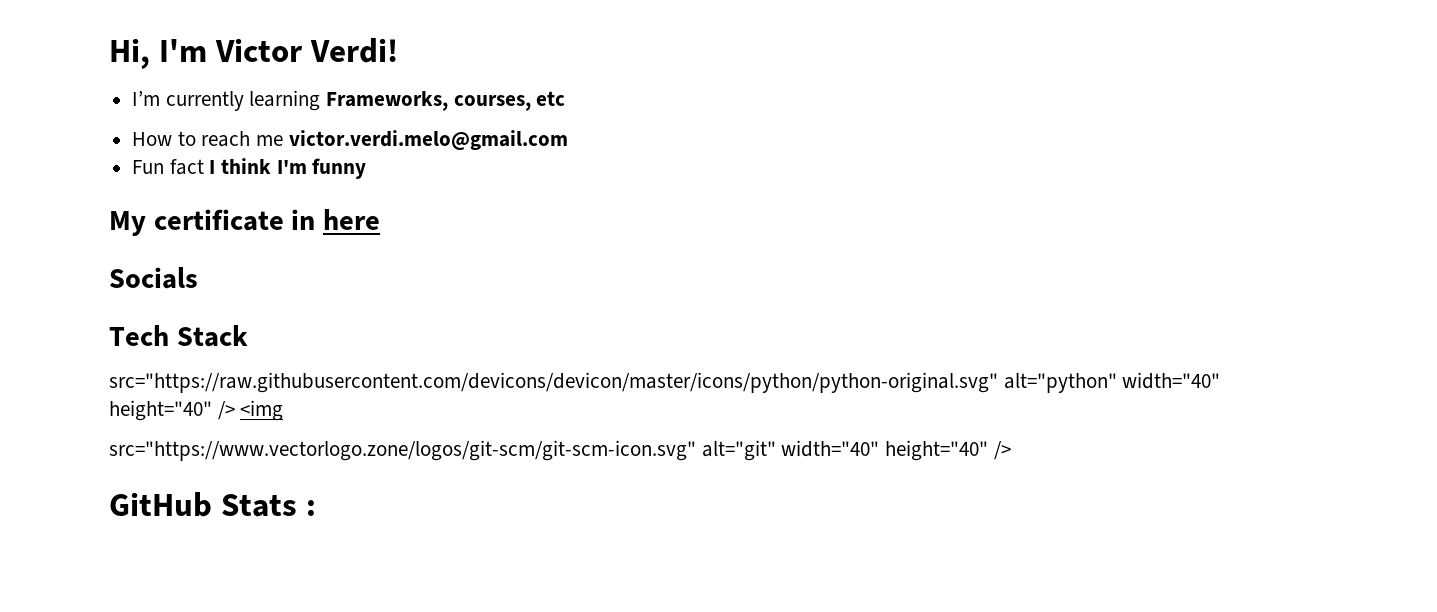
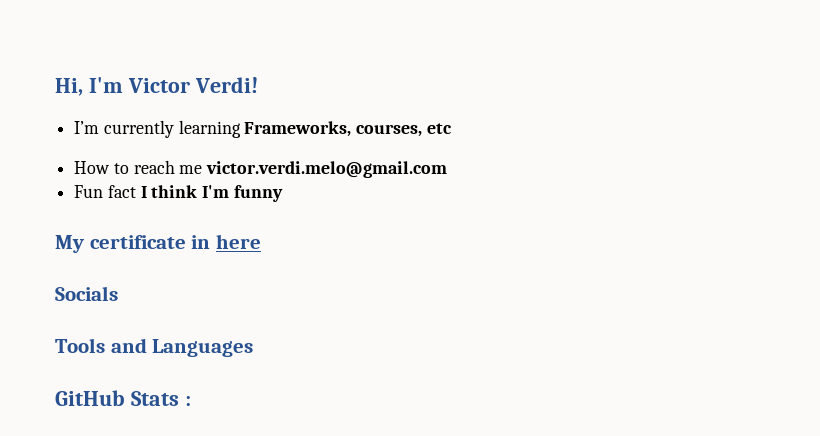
- Tech Stack
- src="https://raw.githubusercontent.com/devicons/devicon/master/icons/python/python-original.svg" alt="python" width="40" height="40" /> <img
- src="https://www.vectorlogo.zone/logos/git-scm/git-scm-icon.svg" alt="git" width="40" height="40" />
+ Tools and Languages

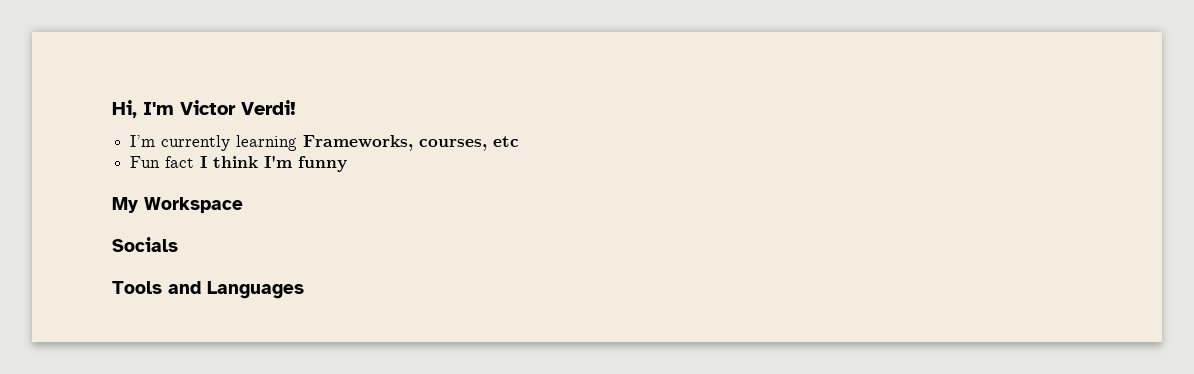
- How to reach me victor.verdi.melo@gmail.com
- My certificate in here
+ My Workspace
- GitHub Stats :

